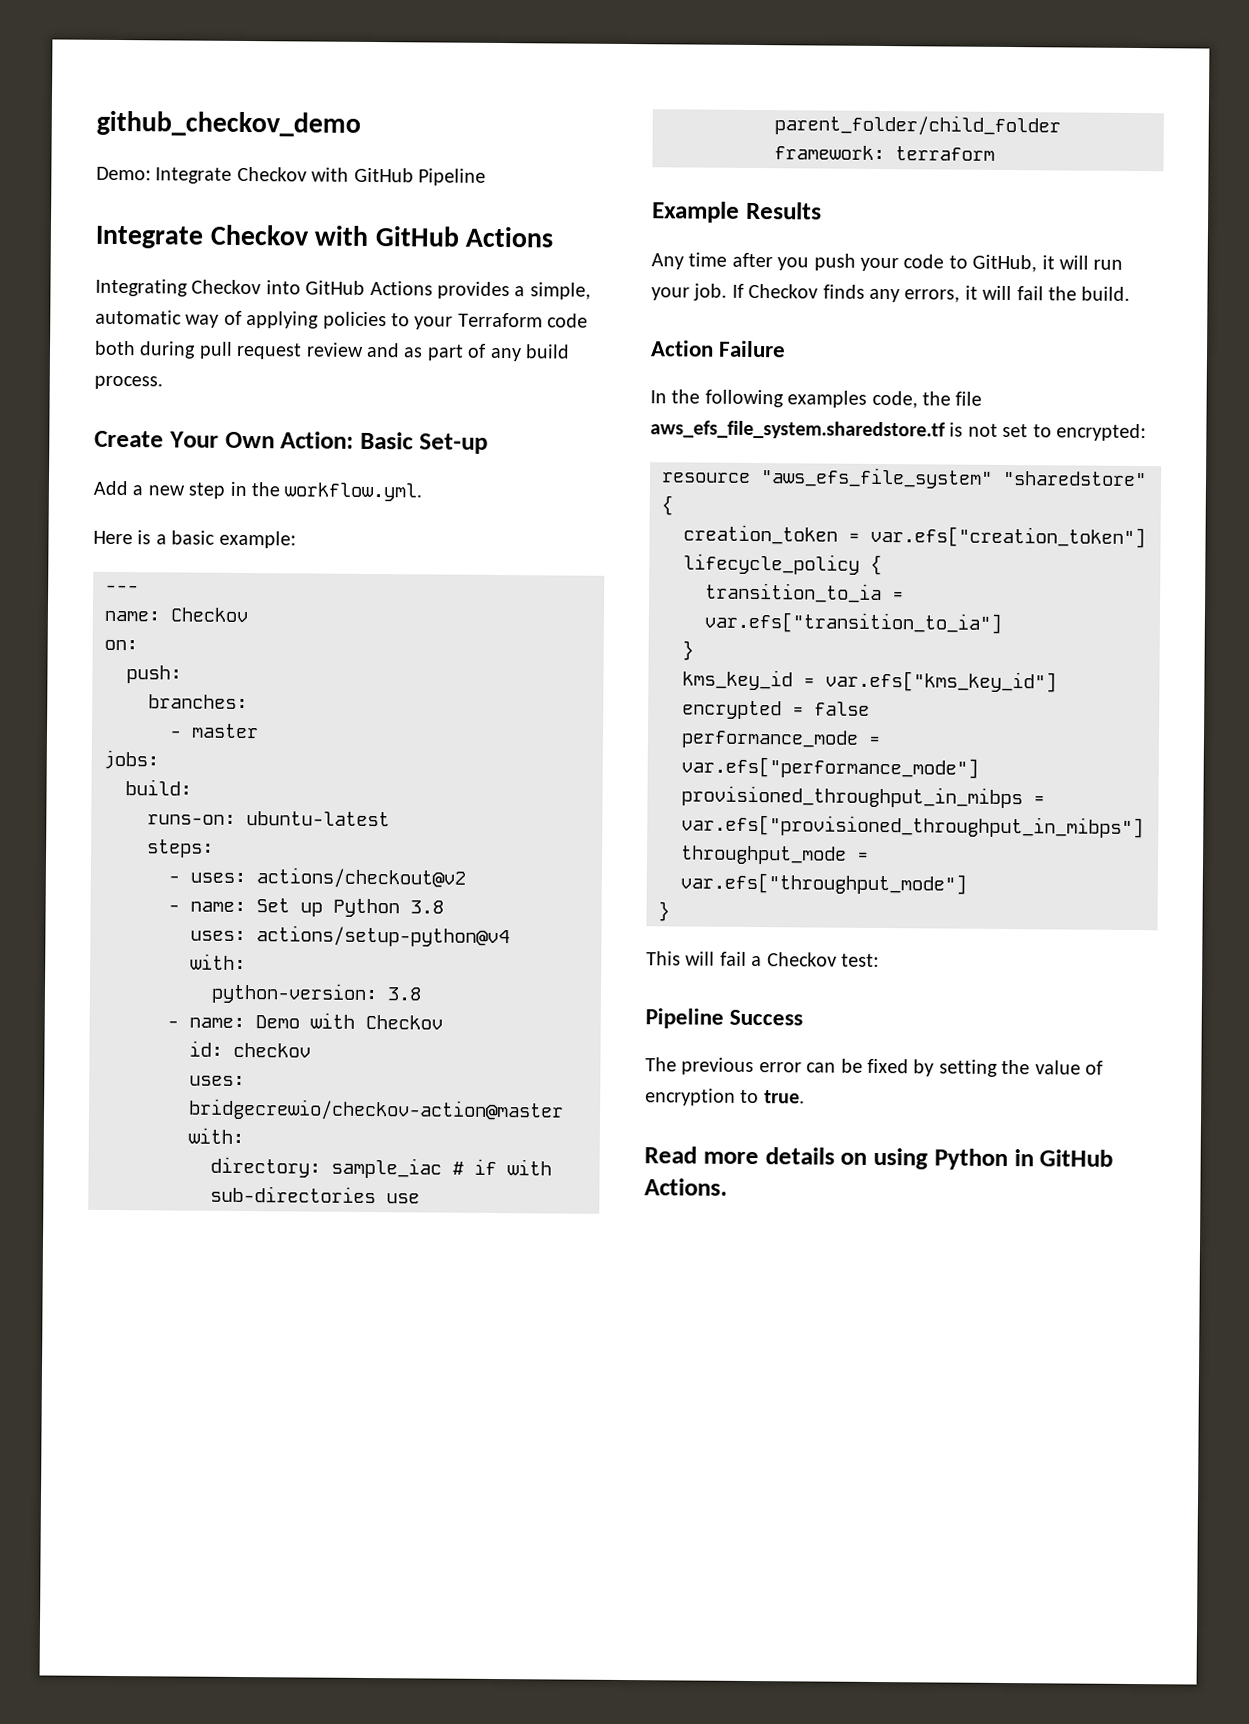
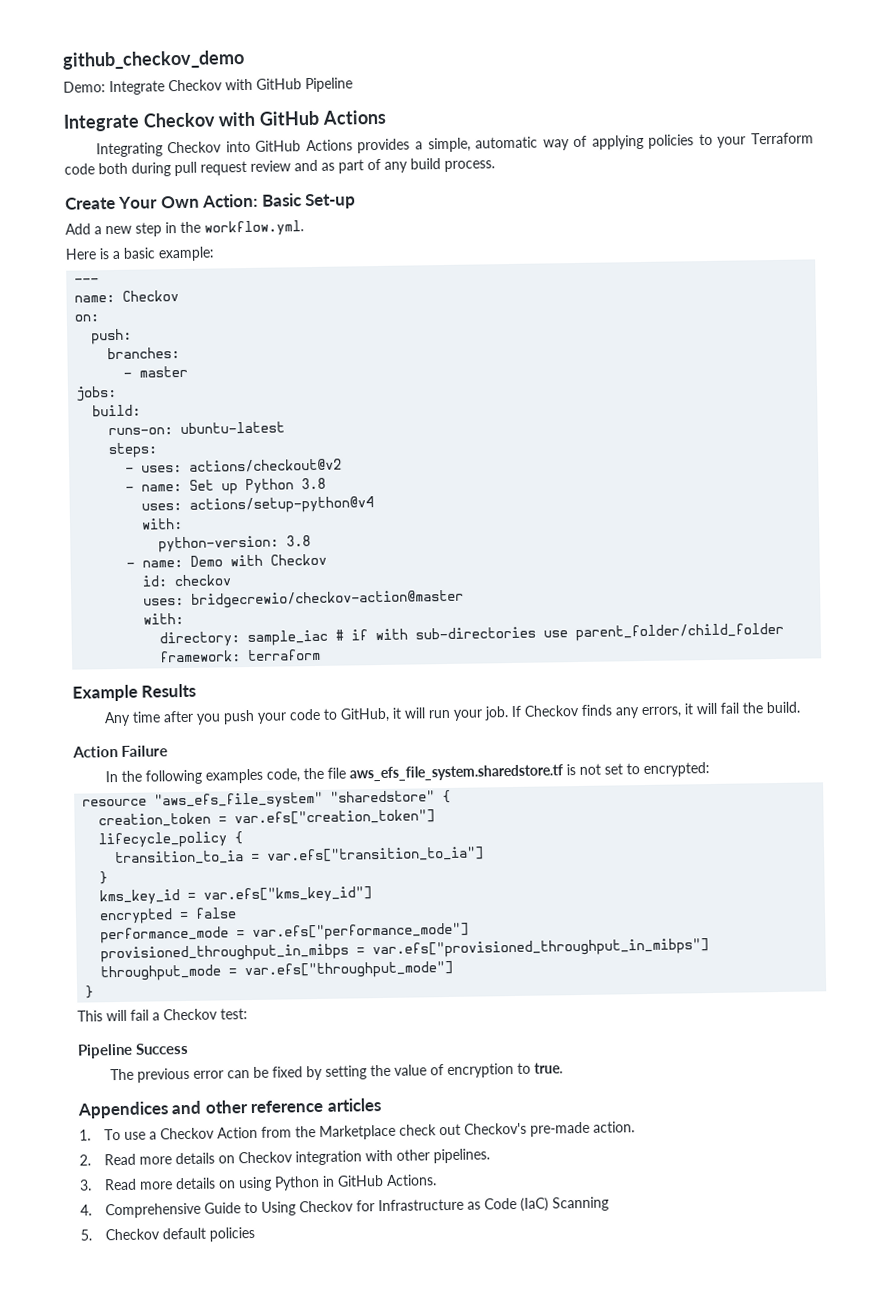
- Read more details on using Python in GitHub Actions.
+ Appendices and other reference articles
+ 1. To use a Checkov Action from the Marketplace check out Checkov's pre-made action.
+ 2. Read more details on Checkov integration with other pipelines.
+ 3. Read more details on using Python in GitHub Actions.
+ 4. Comprehensive Guide to Using Checkov for Infrastructure as Code (IaC) Scanning
+ 5. Checkov default policies

